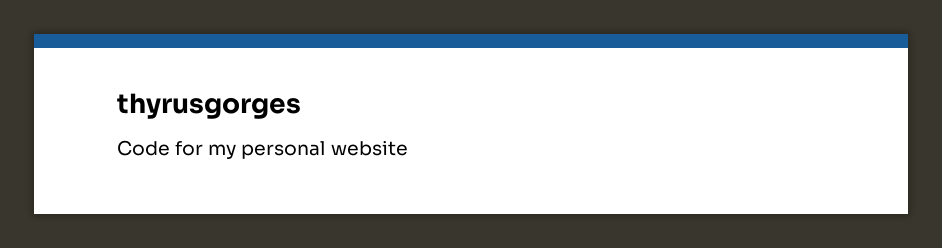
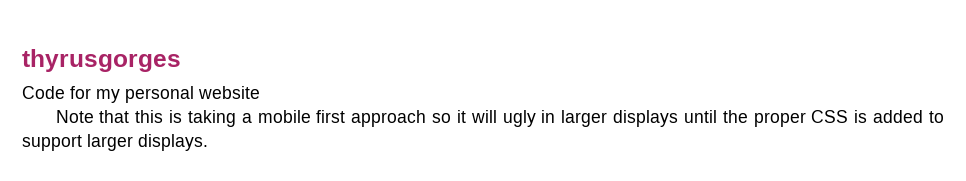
+ Note that this is taking a mobile first approach so it will ugly in larger displays until the proper CSS is added to support larger displays.

